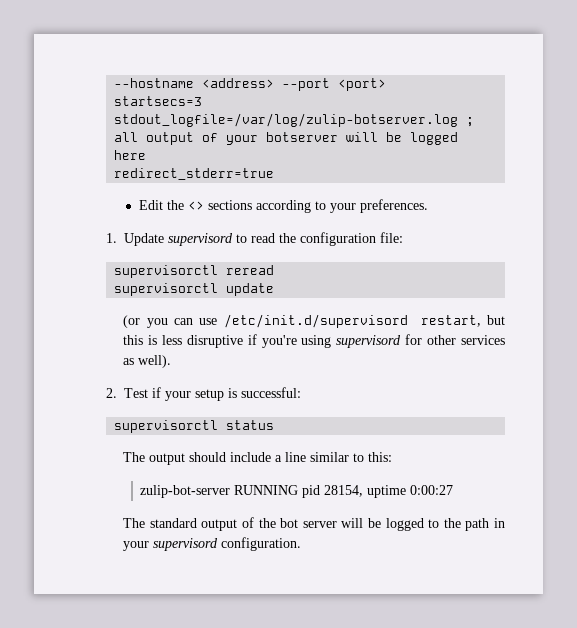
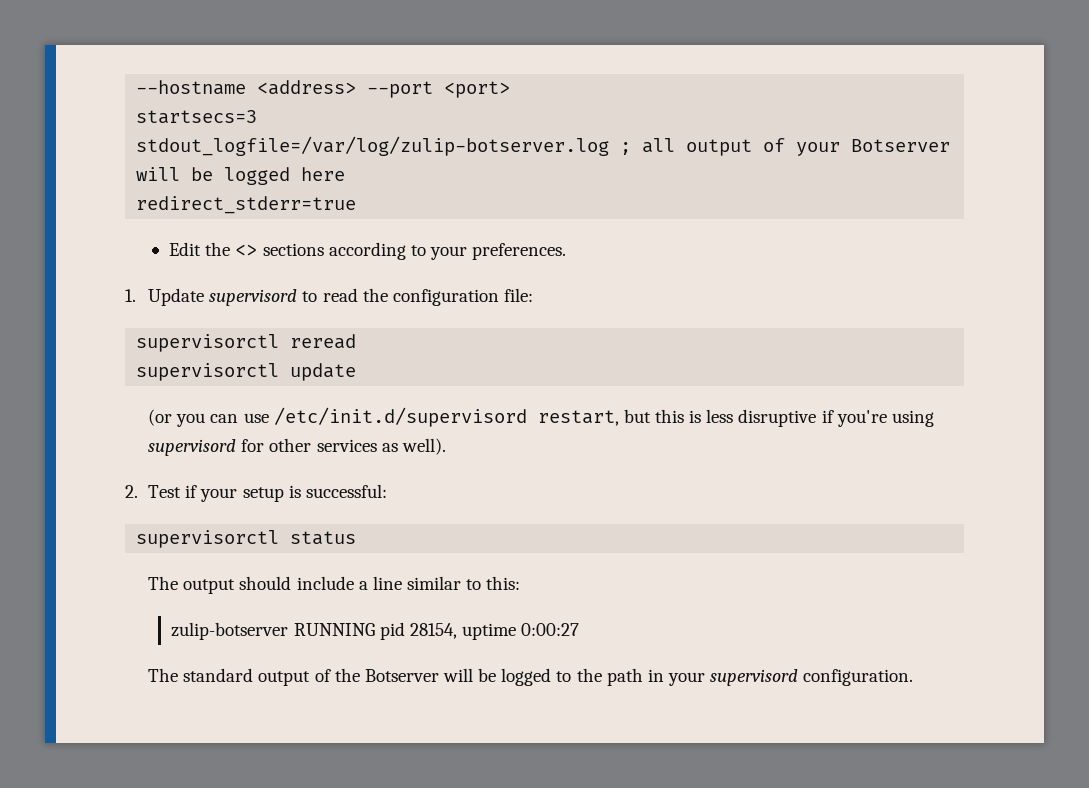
- stdout_logfile=/var/log/zulip-botserver.log ; all output of your botserver will be logged here
+ stdout_logfile=/var/log/zulip-botserver.log ; all output of your Botserver will be logged here
- zulip-bot-server RUNNING pid 28154, uptime 0:00:27
+ zulip-botserver RUNNING pid 28154, uptime 0:00:27
- The standard output of the bot server will be logged to the path in your supervisord configuration.
+ The standard output of the Botserver will be logged to the path in your supervisord configuration.

